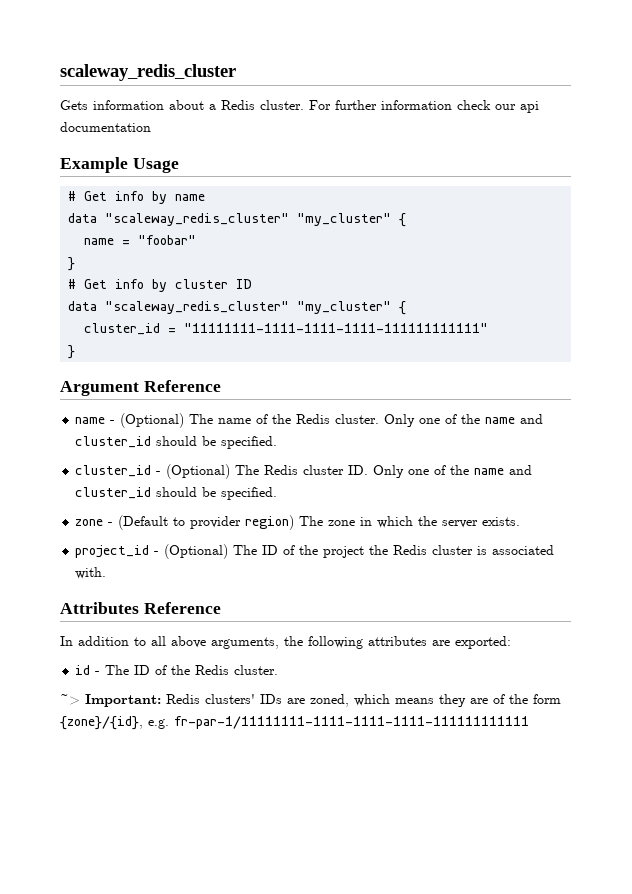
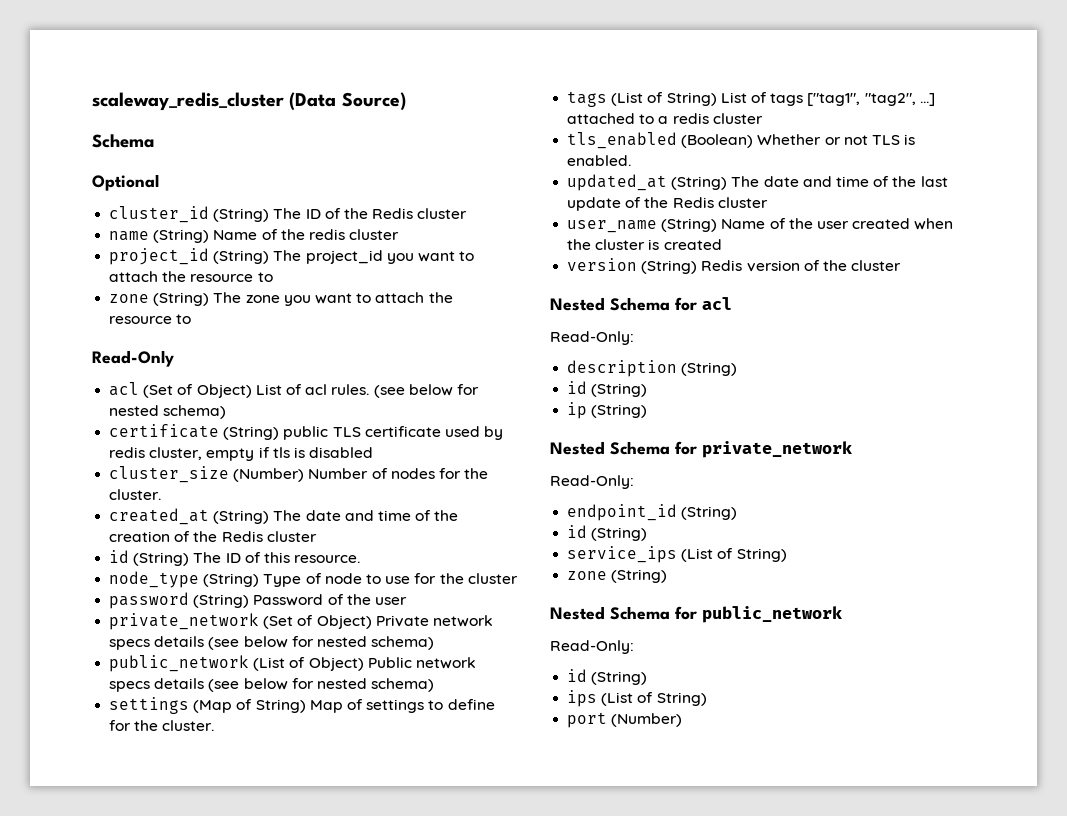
- scaleway_redis_cluster
- Gets information about a Redis cluster. For further information check our api documentation
- Example Usage
- # Get info by name
- data "scaleway_redis_cluster" "my_cluster" {
- name = "foobar"
- }
- # Get info by cluster ID
- data "scaleway_redis_cluster" "my_cluster" {
- cluster_id = "11111111-1111-1111-1111-111111111111"
- }
- Argument Reference
- name - (Optional) The name of the Redis cluster. Only one of the name and cluster_id should be specified.
- cluster_id - (Optional) The Redis cluster ID. Only one of the name and cluster_id should be specified.
- zone - (Default to provider region) The zone in which the server exists.
- project_id - (Optional) The ID of the project the Redis cluster is associated with.
- Attributes Reference
- In addition to all above arguments, the following attributes are exported:
- id - The ID of the Redis cluster.
- ~> Important: Redis clusters' IDs are zoned, which means they are of the form {zone}/{id}, e.g. fr-par-1/11111111-1111-1111-1111-111111111111
+ scaleway_redis_cluster (Data Source)
+ Schema
+ Optional
+ cluster_id (String) The ID of the Redis cluster
+ name (String) Name of the redis cluster
+ project_id (String) The project_id you want to attach the resource to
+ zone (String) The zone you want to attach the resource to
+ Read-Only
+ acl (Set of Object) List of acl rules. (see below for nested schema)
+ certificate (String) public TLS certificate used by redis cluster, empty if tls is disabled
+ cluster_size (Number) Number of nodes for the cluster.
+ created_at (String) The date and time of the creation of the Redis cluster
+ id (String) The ID of this resource.
+ node_type (String) Type of node to use for the cluster
+ password (String) Password of the user
+ private_network (Set of Object) Private network specs details (see below for nested schema)
+ public_network (List of Object) Public network specs details (see below for nested schema)
+ settings (Map of String) Map of settings to define for the cluster.
+ tags (List of String) List of tags ["tag1", "tag2", ...] attached to a redis cluster
+ tls_enabled (Boolean) Whether or not TLS is enabled.
+ updated_at (String) The date and time of the last update of the Redis cluster
+ user_name (String) Name of the user created when the cluster is created
+ version (String) Redis version of the cluster
+ Nested Schema for acl
+ Read-Only:
+ description (String)
+ id (String)
+ ip (String)
+ Nested Schema for private_network
+ Read-Only:
+ endpoint_id (String)
+ id (String)
+ service_ips (List of String)
+ zone (String)
+ Nested Schema for public_network
+ Read-Only:
+ id (String)
+ ips (List of String)
+ port (Number)

